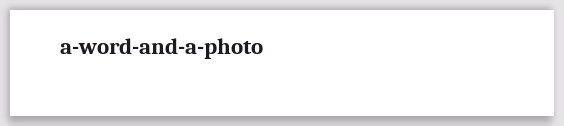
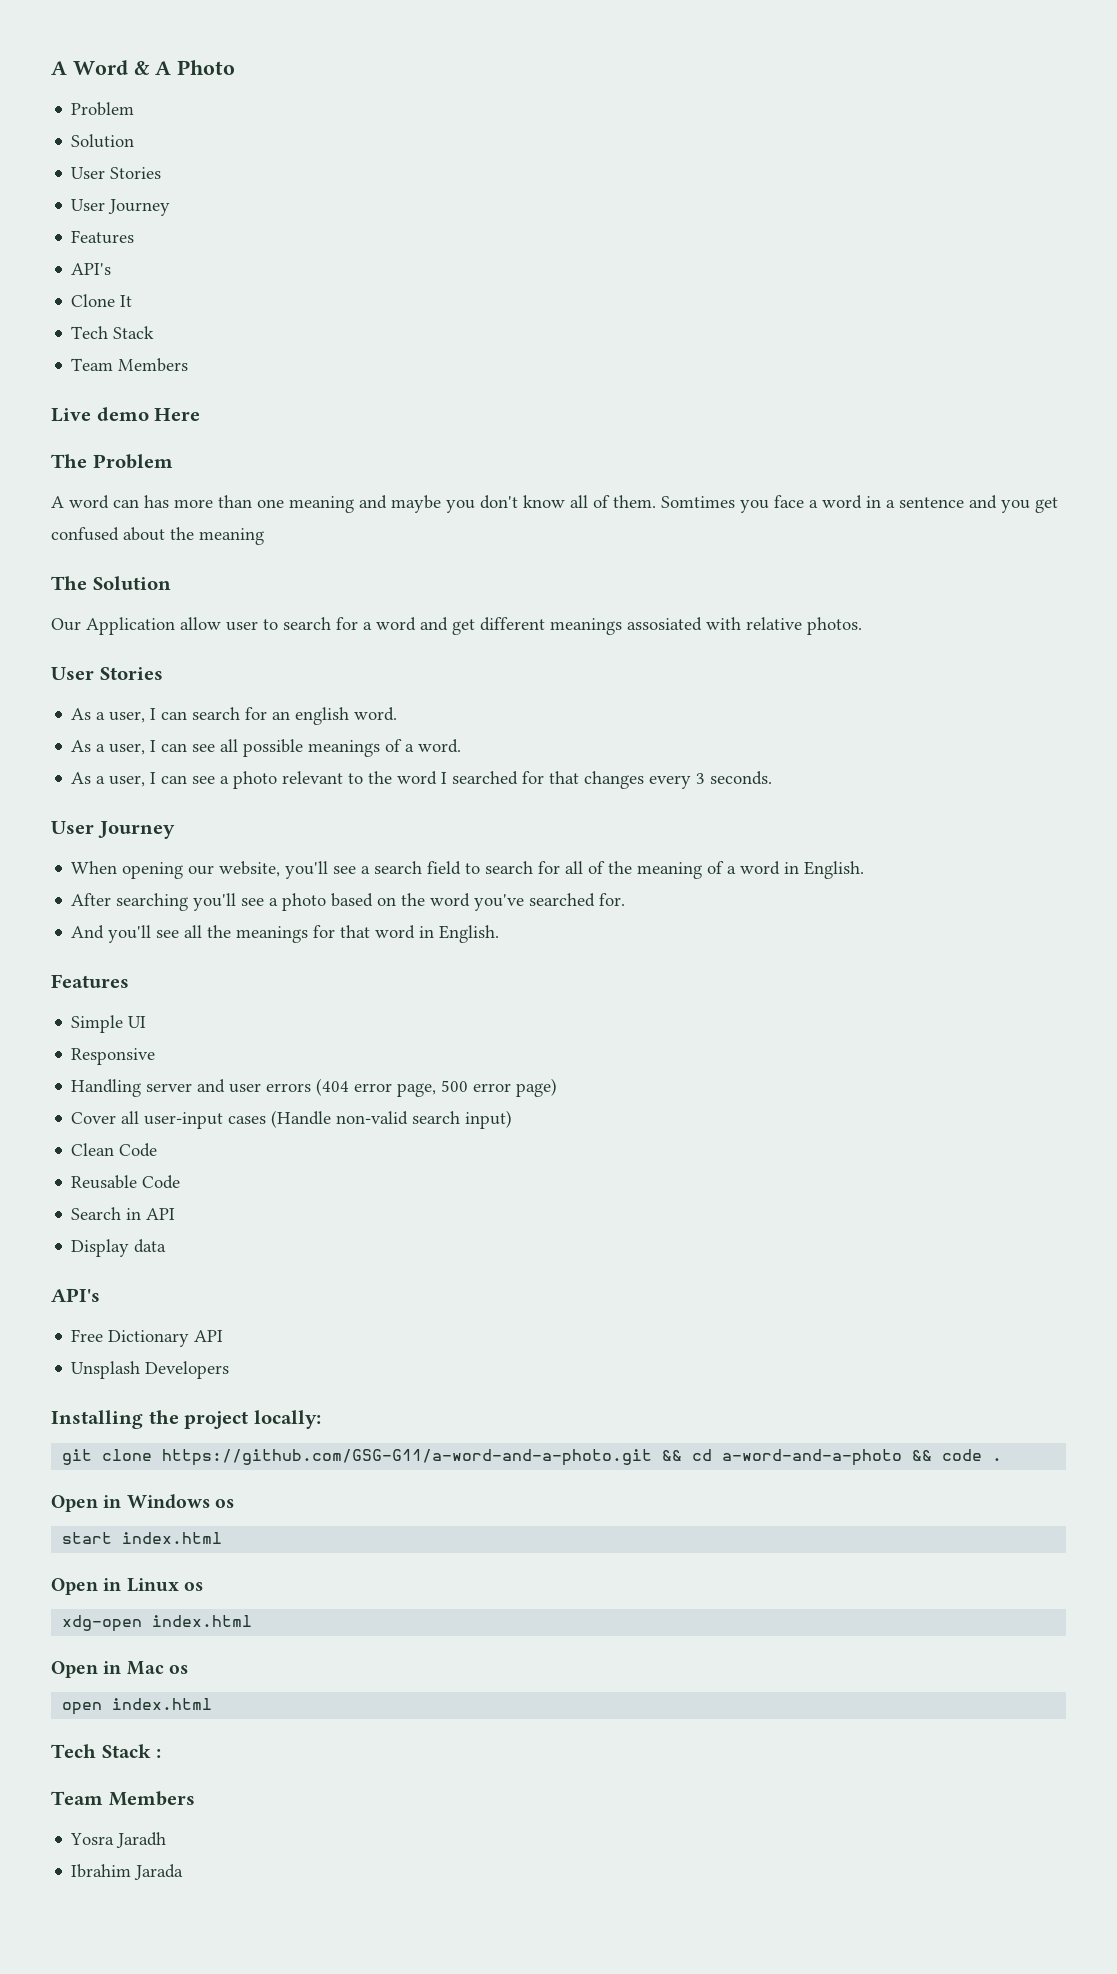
- a-word-and-a-photo
+ A Word & A Photo
+ Problem
+ Solution
+ User Stories
+ User Journey
+ Features
+ API's
+ Clone It
+ Tech Stack
+ Team Members
+ Live demo Here
+ The Problem
+ A word can has more than one meaning and maybe you don't know all of them. Somtimes you face a word in a sentence and you get confused about the meaning
+ The Solution
+ Our Application allow user to search for a word and get different meanings assosiated with relative photos.
+ User Stories
+ As a user, I can search for an english word.
+ As a user, I can see all possible meanings of a word.
+ As a user, I can see a photo relevant to the word I searched for that changes every 3 seconds.
+ User Journey
+ When opening our website, you'll see a search field to search for all of the meaning of a word in English.
+ After searching you'll see a photo based on the word you've searched for.
+ And you'll see all the meanings for that word in English.
+ Features
+ Simple UI
+ Responsive
+ Handling server and user errors (404 error page, 500 error page)
+ Cover all user-input cases (Handle non-valid search input)
+ Clean Code
+ Reusable Code
+ Search in API
+ Display data
+ API's
+ Free Dictionary API
+ Unsplash Developers
+ Installing the project locally:
+ git clone https://github.com/GSG-G11/a-word-and-a-photo.git && cd a-word-and-a-photo && code .
+ Open in Windows os
+ start index.html
+ Open in Linux os
+ xdg-open index.html
+ Open in Mac os
+ open index.html
+ Tech Stack :
+ Team Members
+ Yosra Jaradh
+ Ibrahim Jarada

